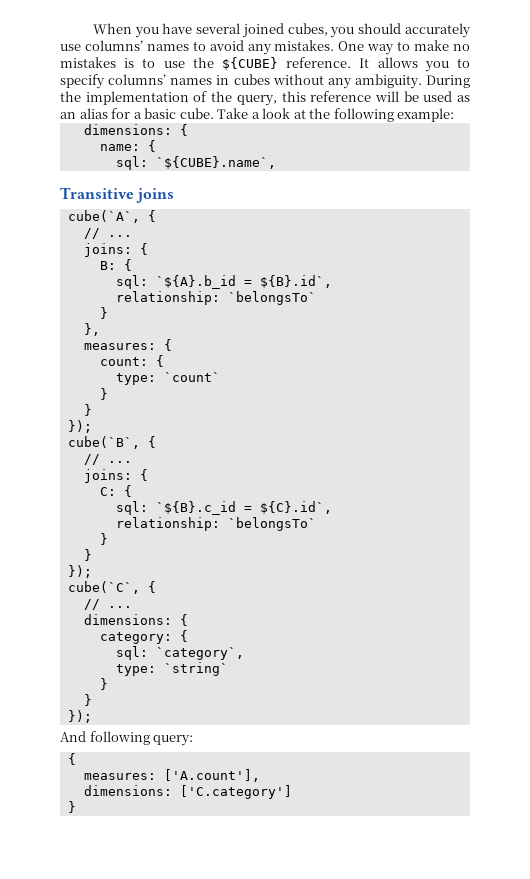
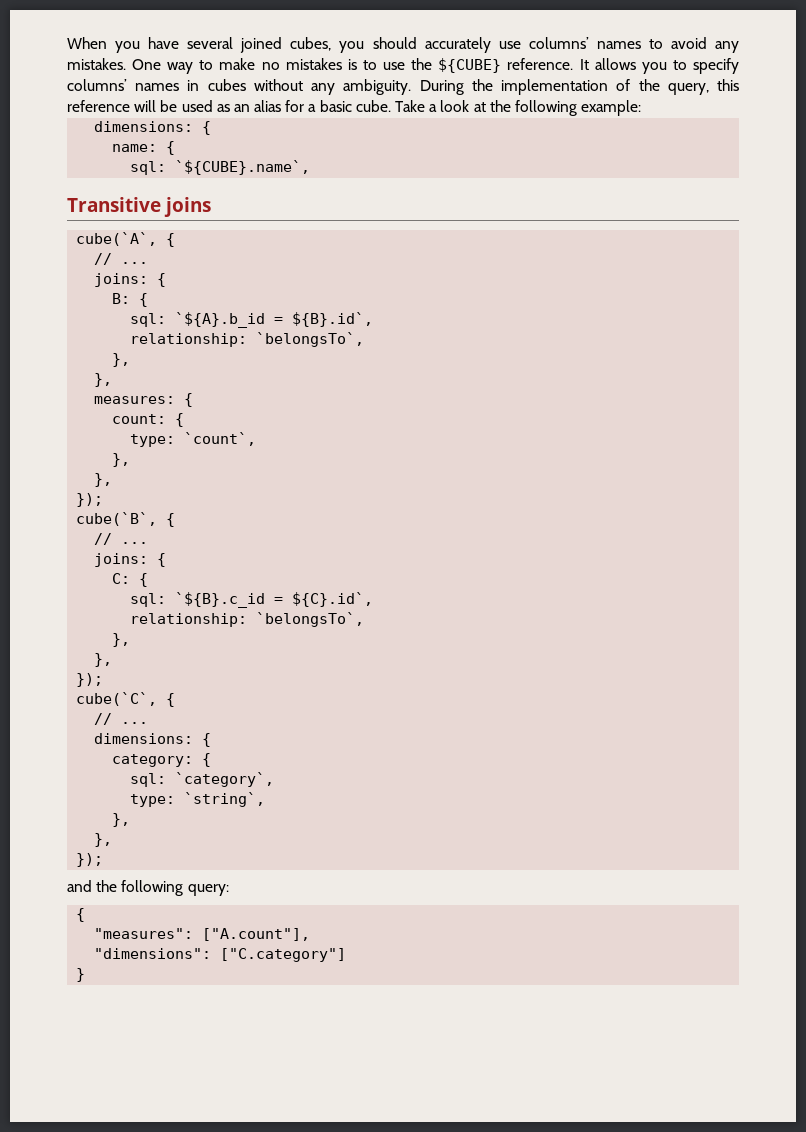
  sql: `${A}.b_id = ${B}.id`,
- relationship: `belongsTo`
- }
+ relationship: `belongsTo`,
+ },
- type: `count`
- }
- }
+ type: `count`,
+ },
+ },
  sql: `${B}.c_id = ${C}.id`,
- relationship: `belongsTo`
- }
- }
+ relationship: `belongsTo`,
+ },
+ },
- type: `string`
- }
- }
+ type: `string`,
+ },
+ },
  });
- And following query:
+ and the following query:
- measures: ['A.count'],
- dimensions: ['C.category']
+ "measures": ["A.count"],
+ "dimensions": ["C.category"]

